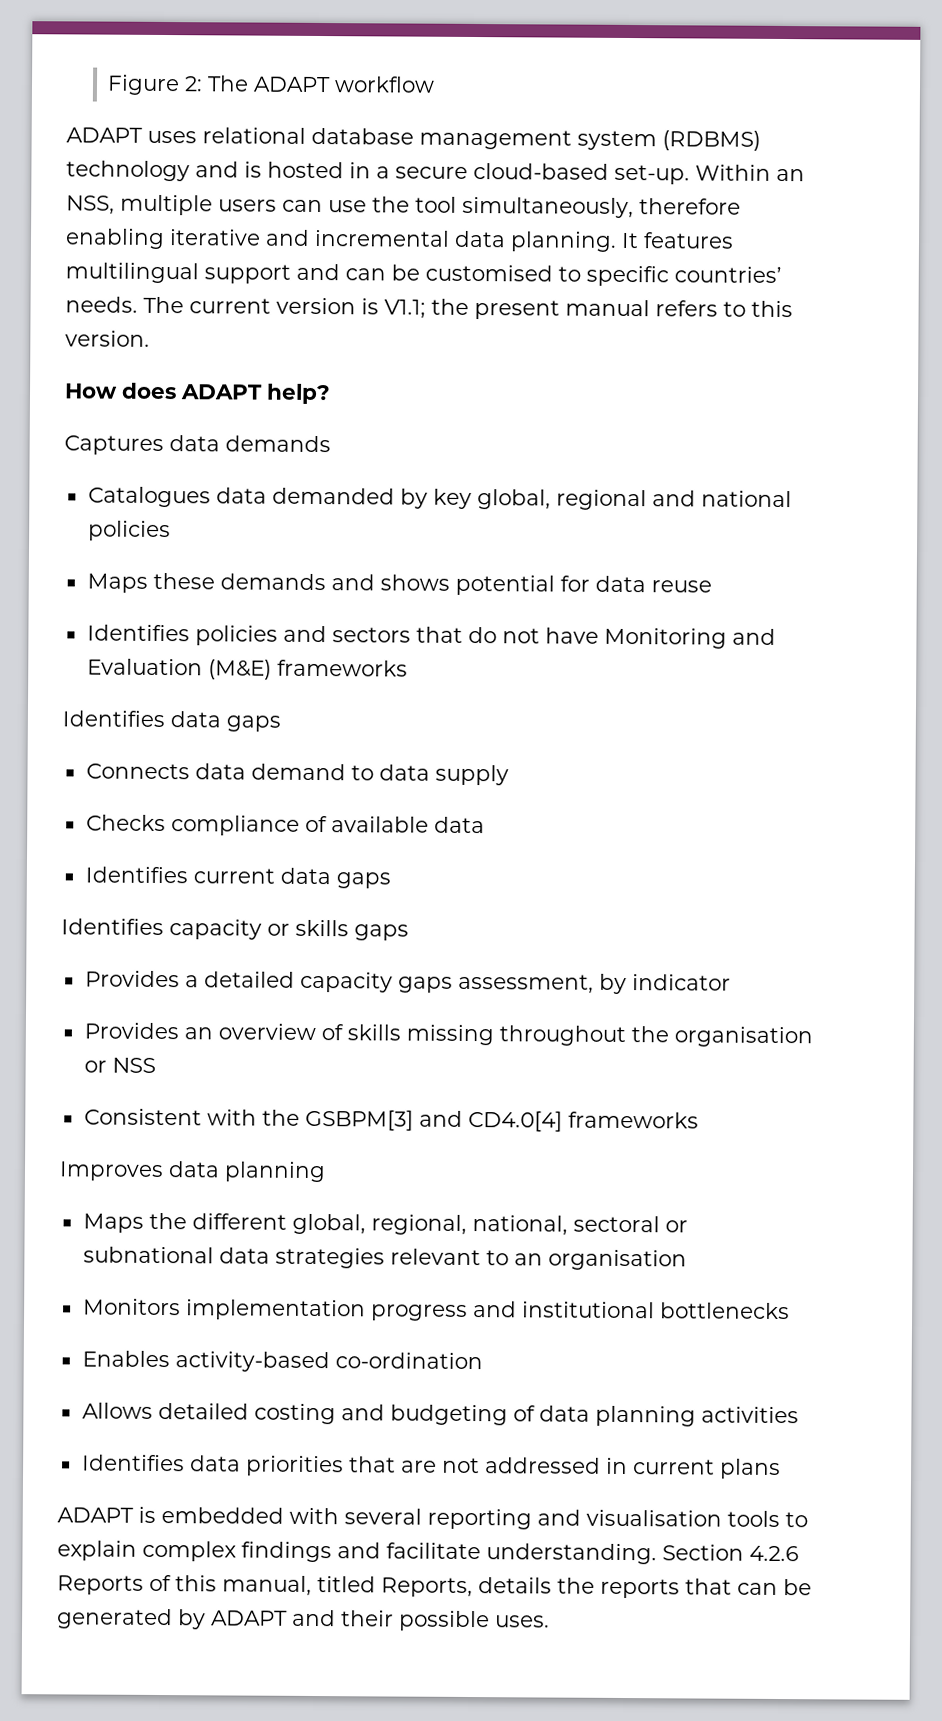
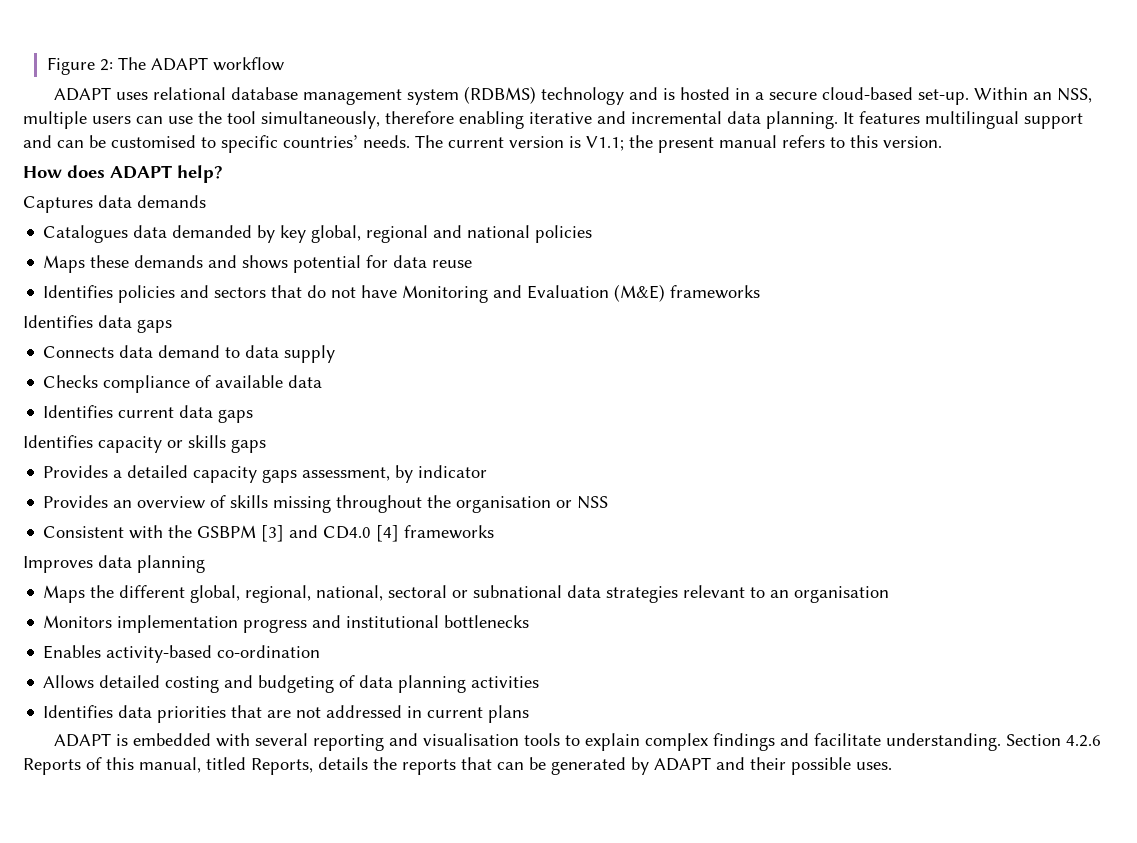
- Consistent with the GSBPM[3] and CD4.0[4] frameworks
+ Consistent with the GSBPM [3] and CD4.0 [4] frameworks

